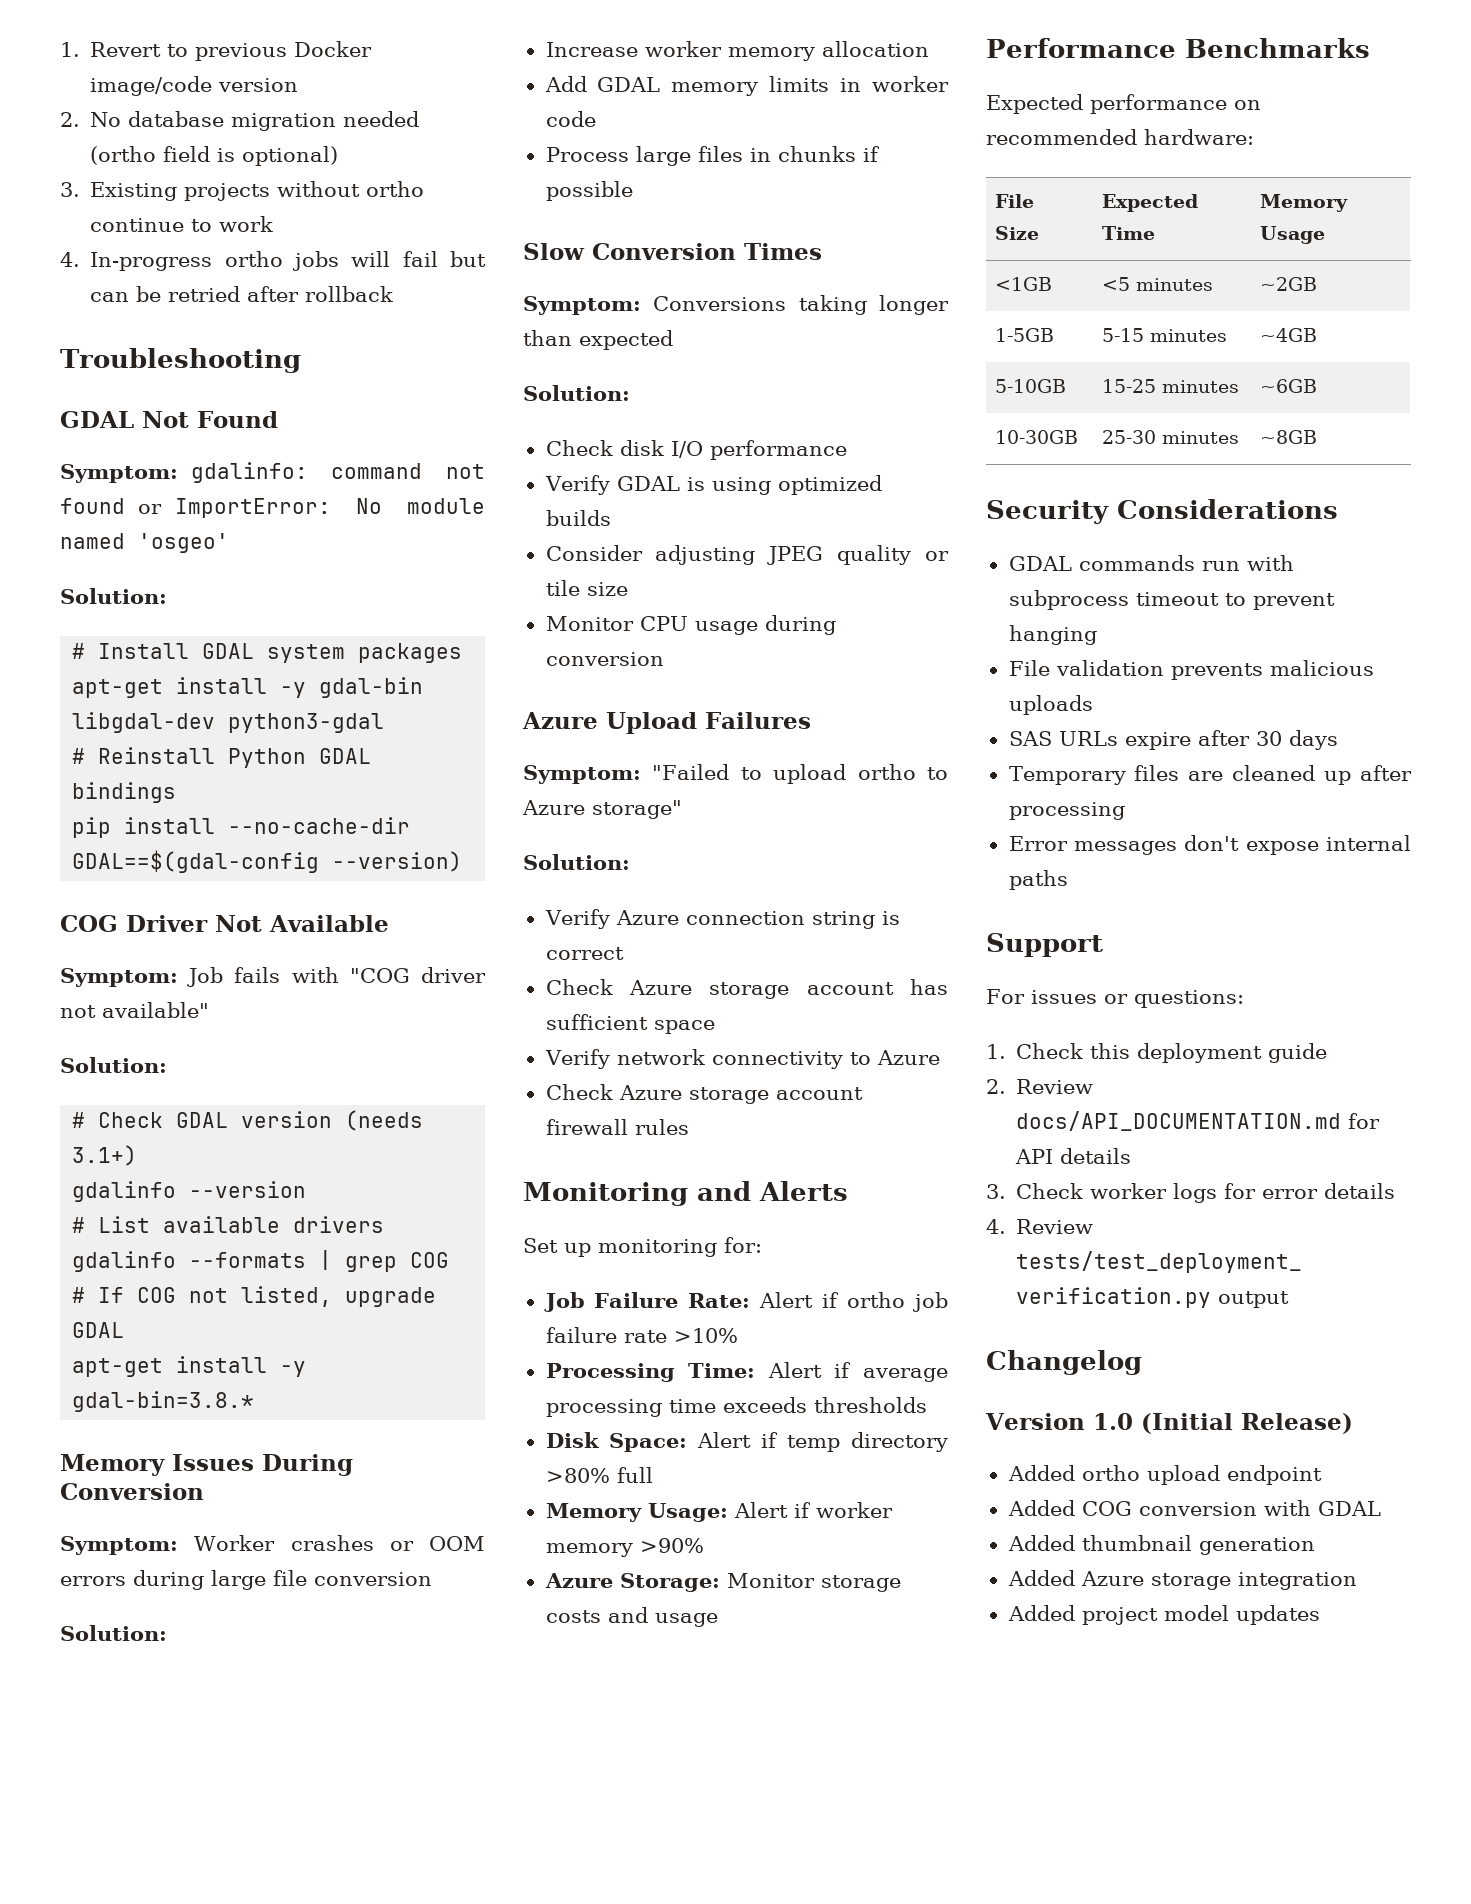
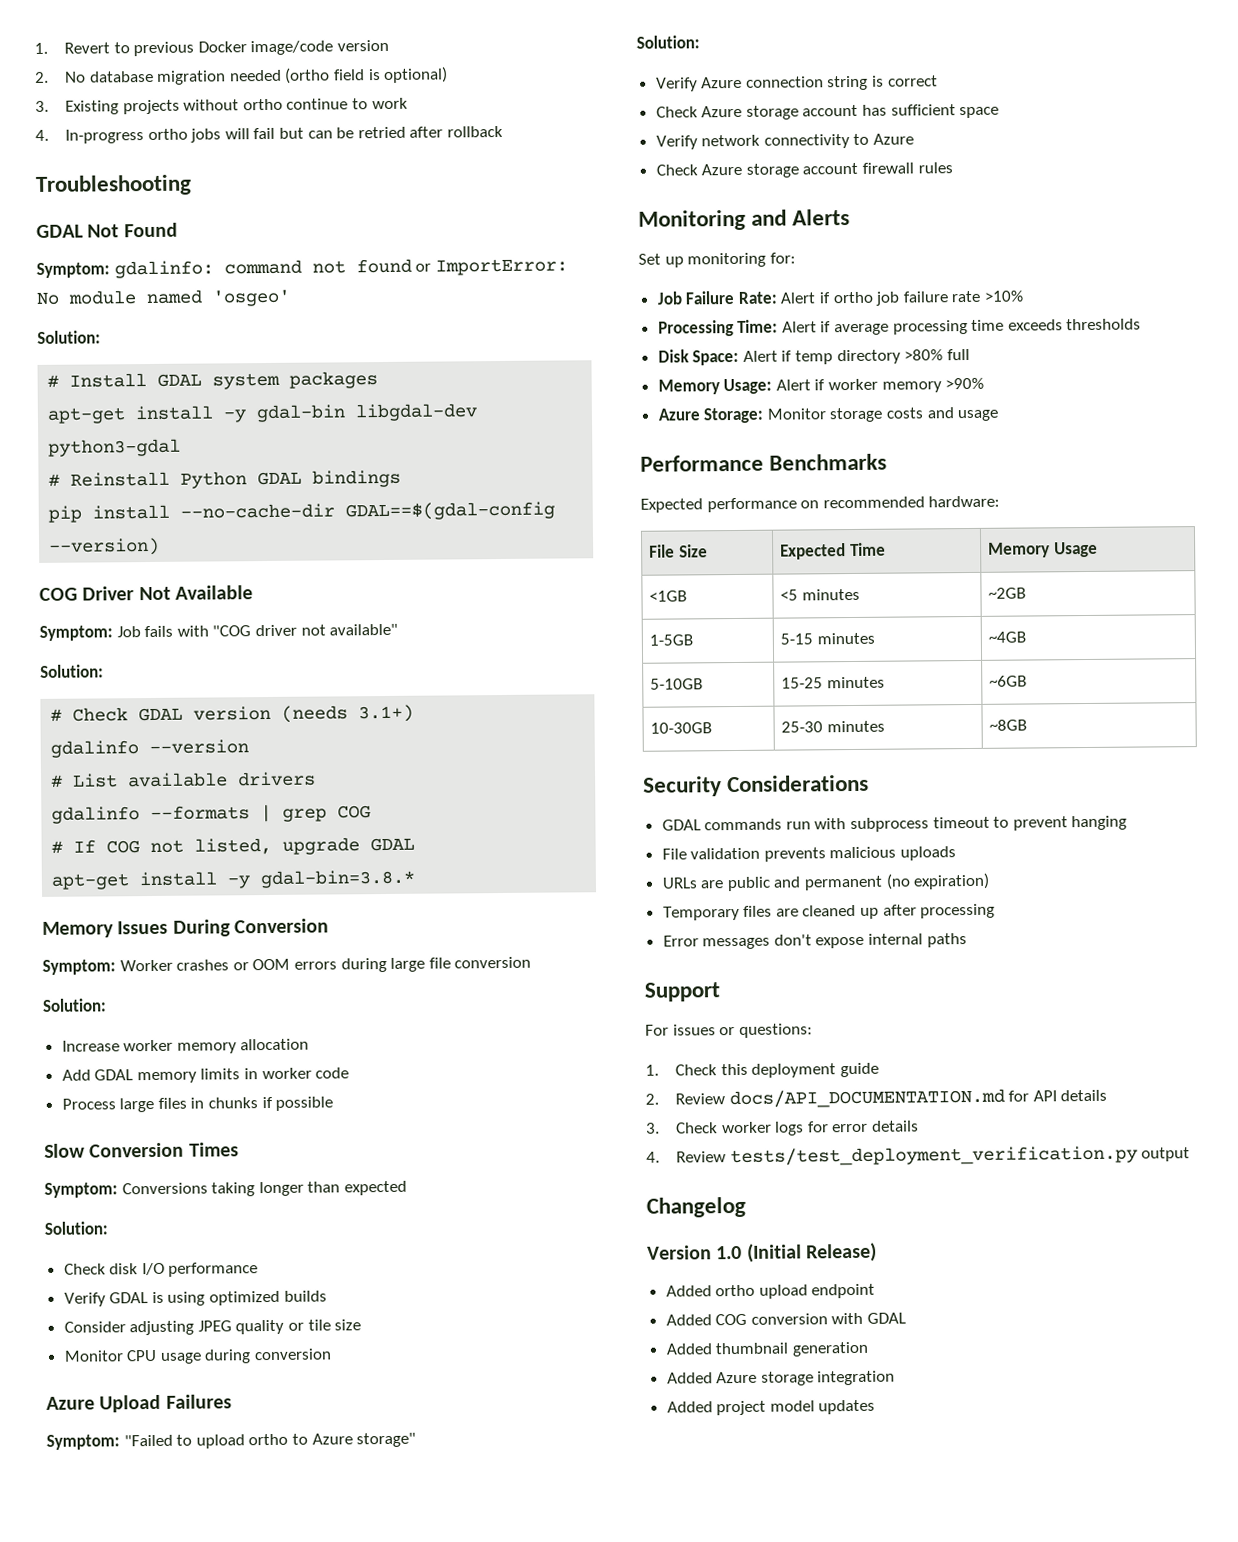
- SAS URLs expire after 30 days
+ URLs are public and permanent (no expiration)

